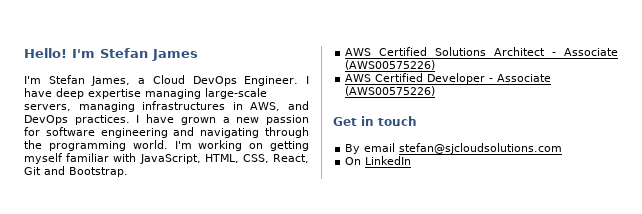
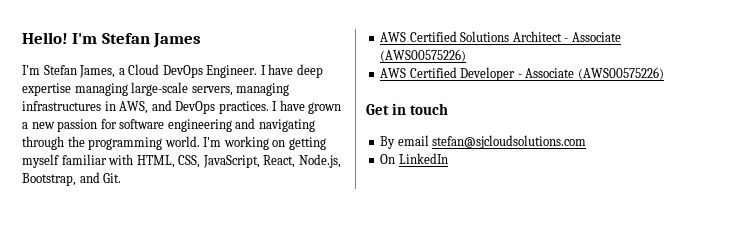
- I'm working on getting myself familiar with JavaScript, HTML, CSS, React, Git and Bootstrap.
+ I'm working on getting myself familiar with HTML, CSS, JavaScript, React, Node.js, Bootstrap, and Git.

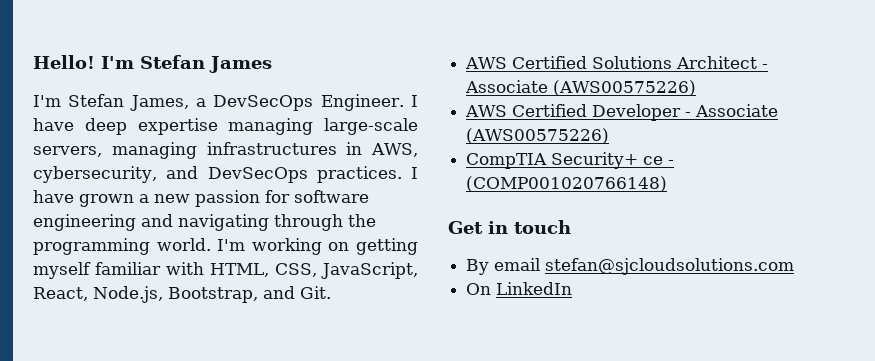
- I'm Stefan James, a Cloud DevOps Engineer.
+ I'm Stefan James, a DevSecOps Engineer.
- I have deep expertise managing large-scale servers, managing infrastructures in AWS, and DevOps practices.
+ I have deep expertise managing large-scale servers, managing infrastructures in AWS, cybersecurity, and DevSecOps practices.
+ CompTIA Security+ ce - (COMP001020766148)

